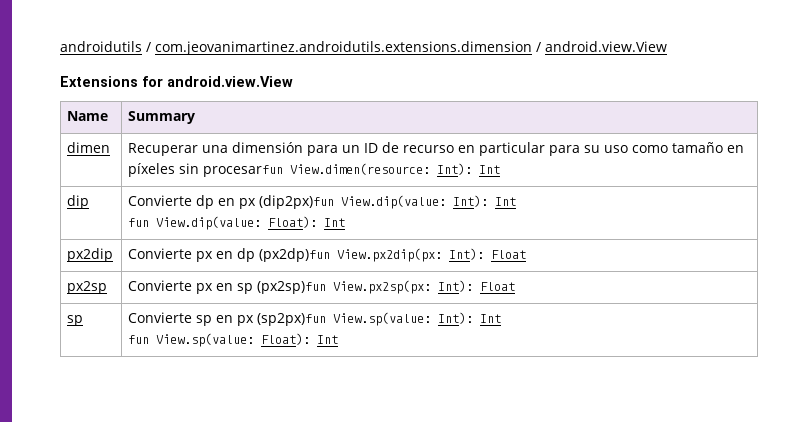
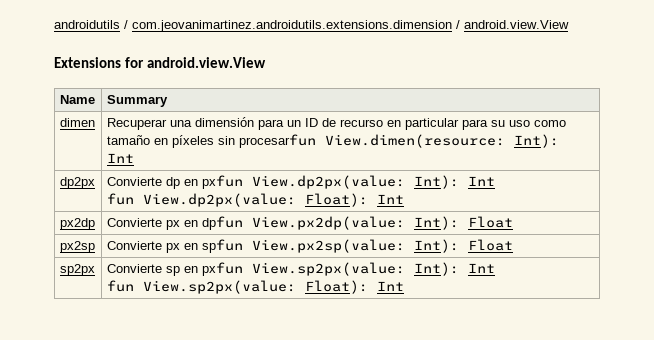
- dip | Convierte dp en px (dip2px)fun View.dip(value: Int): Int
- fun View.dip(value: Float): Int
+ dp2px | Convierte dp en pxfun View.dp2px(value: Int): Int
+ fun View.dp2px(value: Float): Int
- px2dip | Convierte px en dp (px2dp)fun View.px2dip(px: Int): Float
+ px2dp | Convierte px en dpfun View.px2dp(value: Int): Float
- px2sp | Convierte px en sp (px2sp)fun View.px2sp(px: Int): Float
- sp | Convierte sp en px (sp2px)fun View.sp(value: Int): Int
- fun View.sp(value: Float): Int
+ px2sp | Convierte px en spfun View.px2sp(value: Int): Float
+ sp2px | Convierte sp en pxfun View.sp2px(value: Int): Int
+ fun View.sp2px(value: Float): Int

